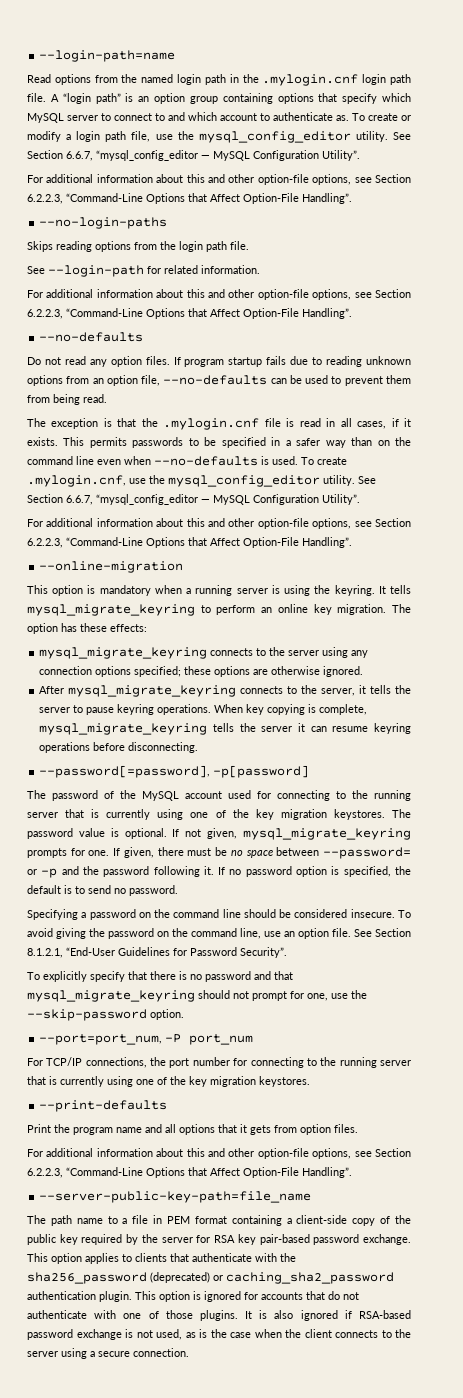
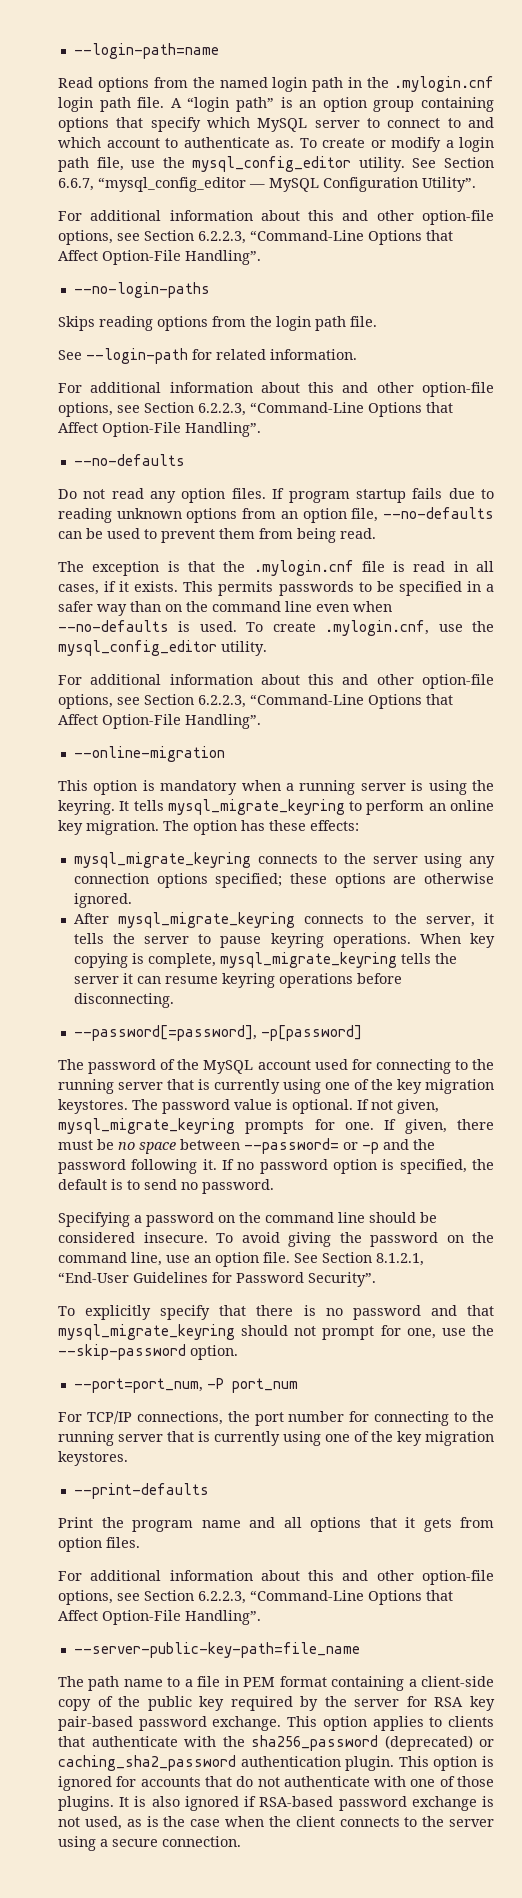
- To create .mylogin.cnf, use the mysql_config_editor utility. See Section 6.6.7, “mysql_config_editor — MySQL Configuration Utility”.
+ To create .mylogin.cnf, use the mysql_config_editor utility.

